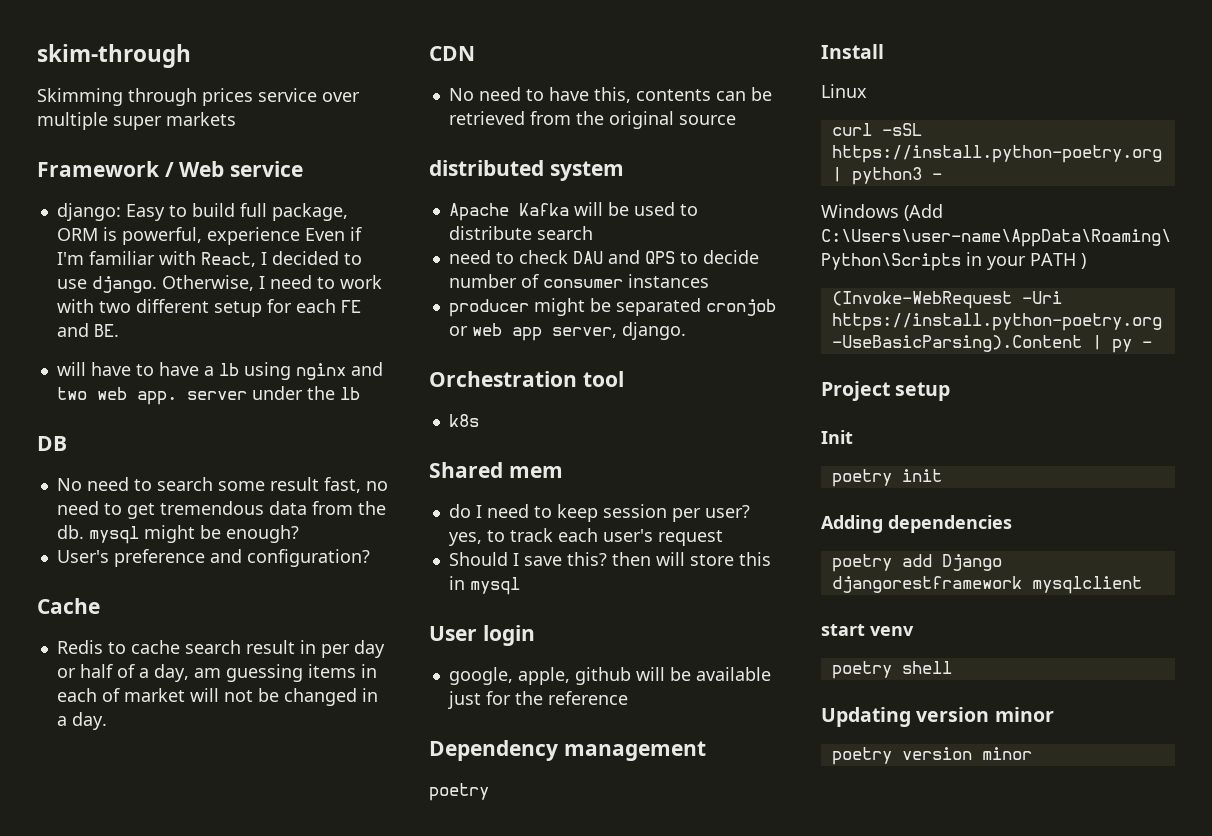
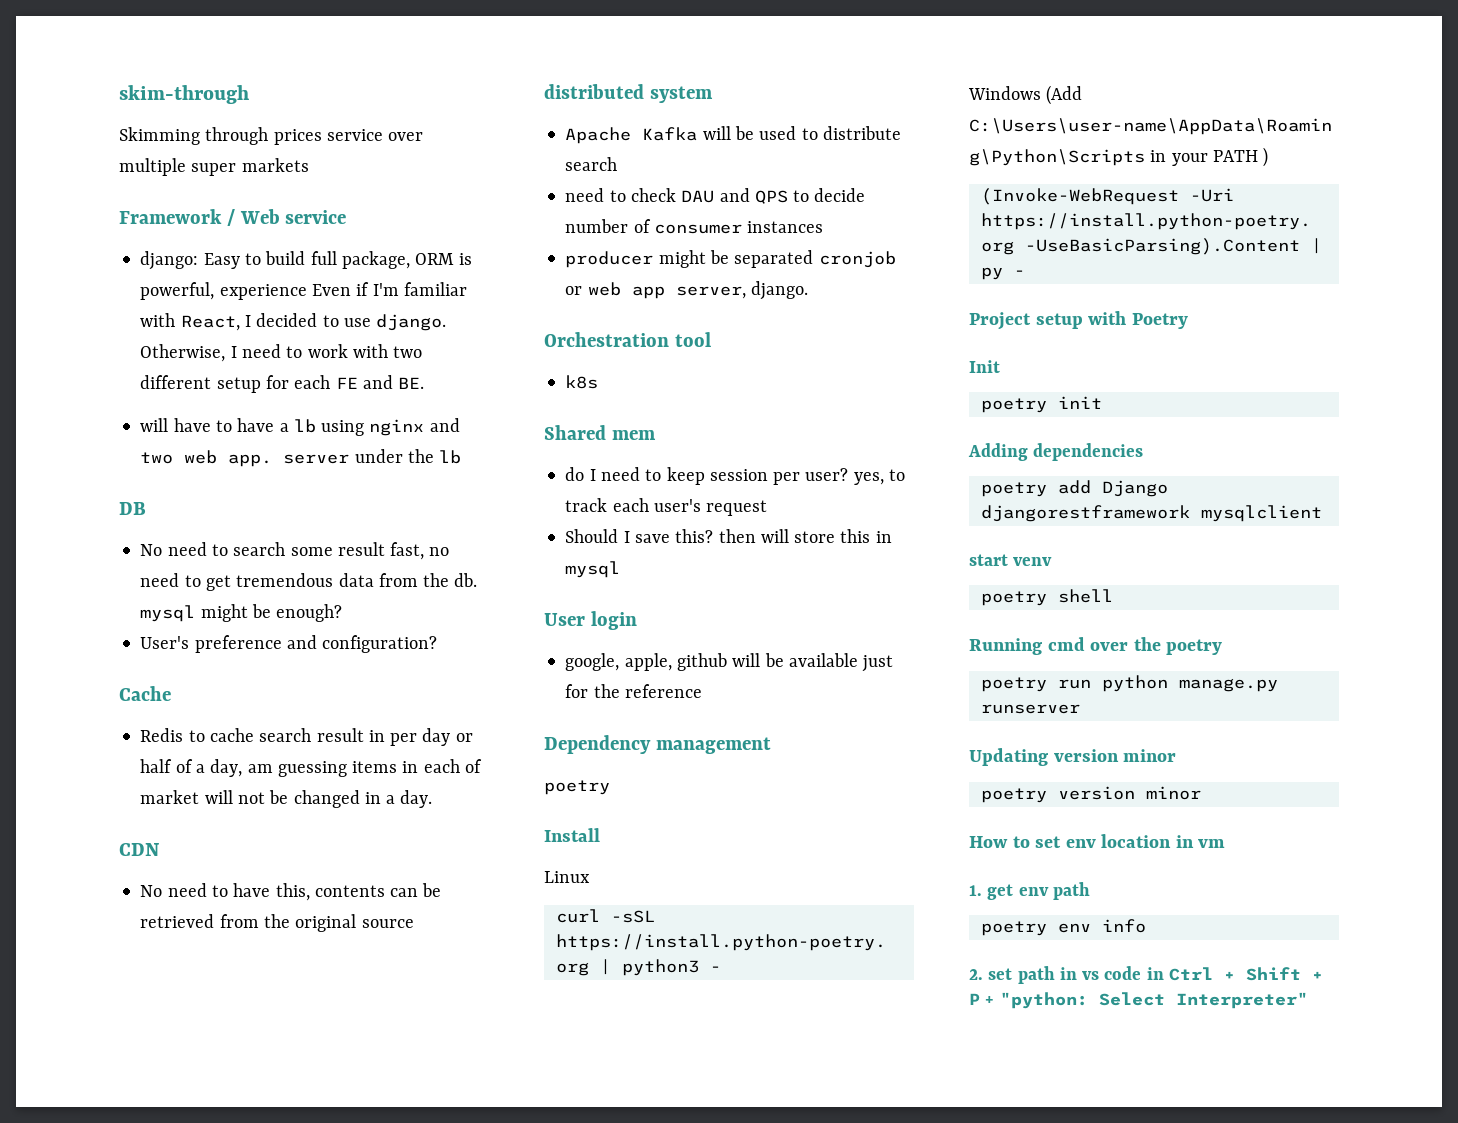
- Project setup
+ Project setup with Poetry
+ Running cmd over the poetry
+ poetry run python manage.py runserver
+ How to set env location in vm
+ 1. get env path
+ poetry env info
+ 2. set path in vs code in Ctrl + Shift + P + "python: Select Interpreter"

